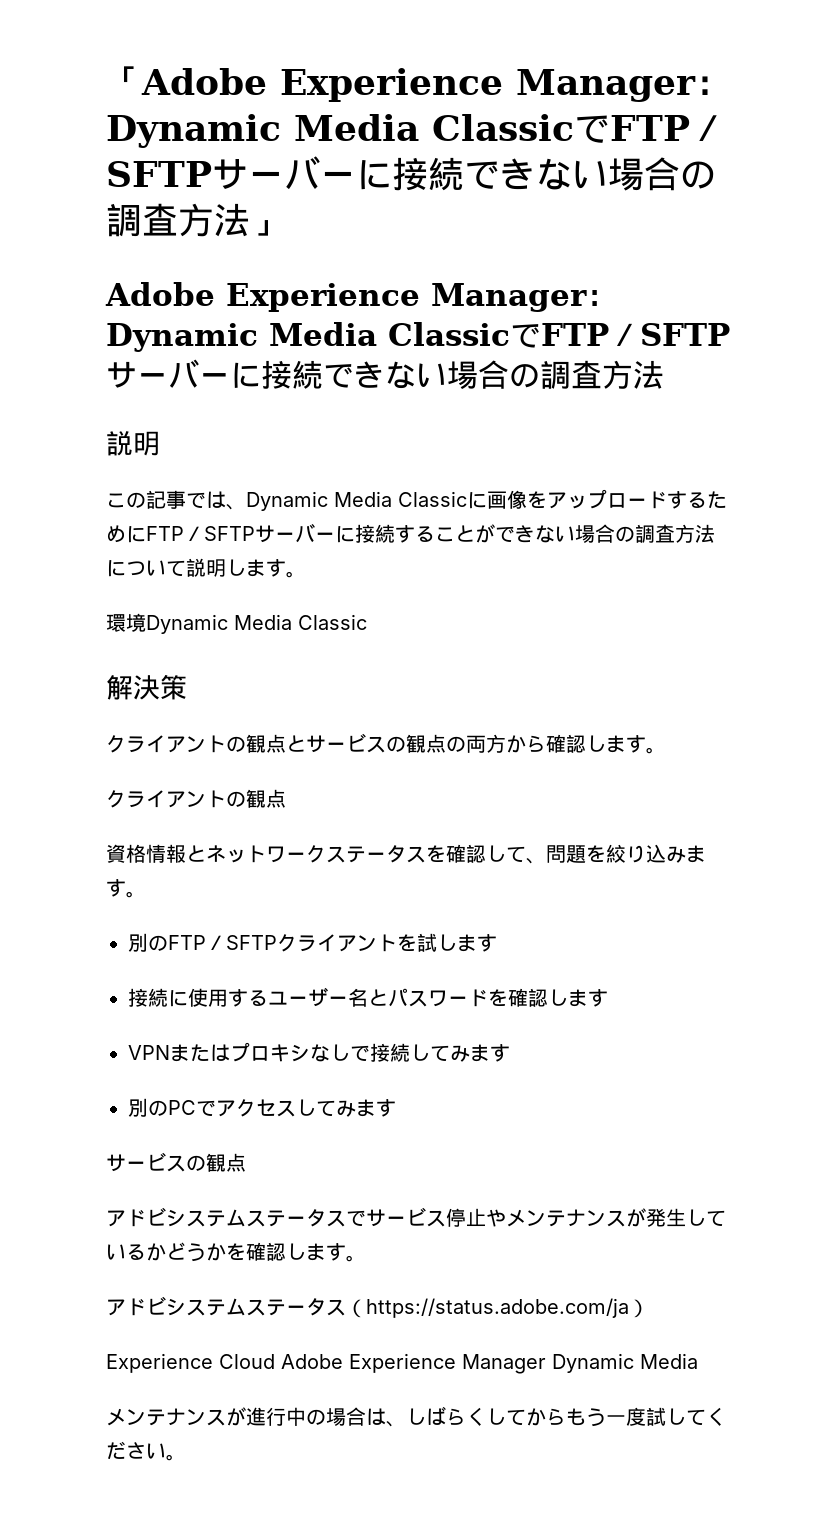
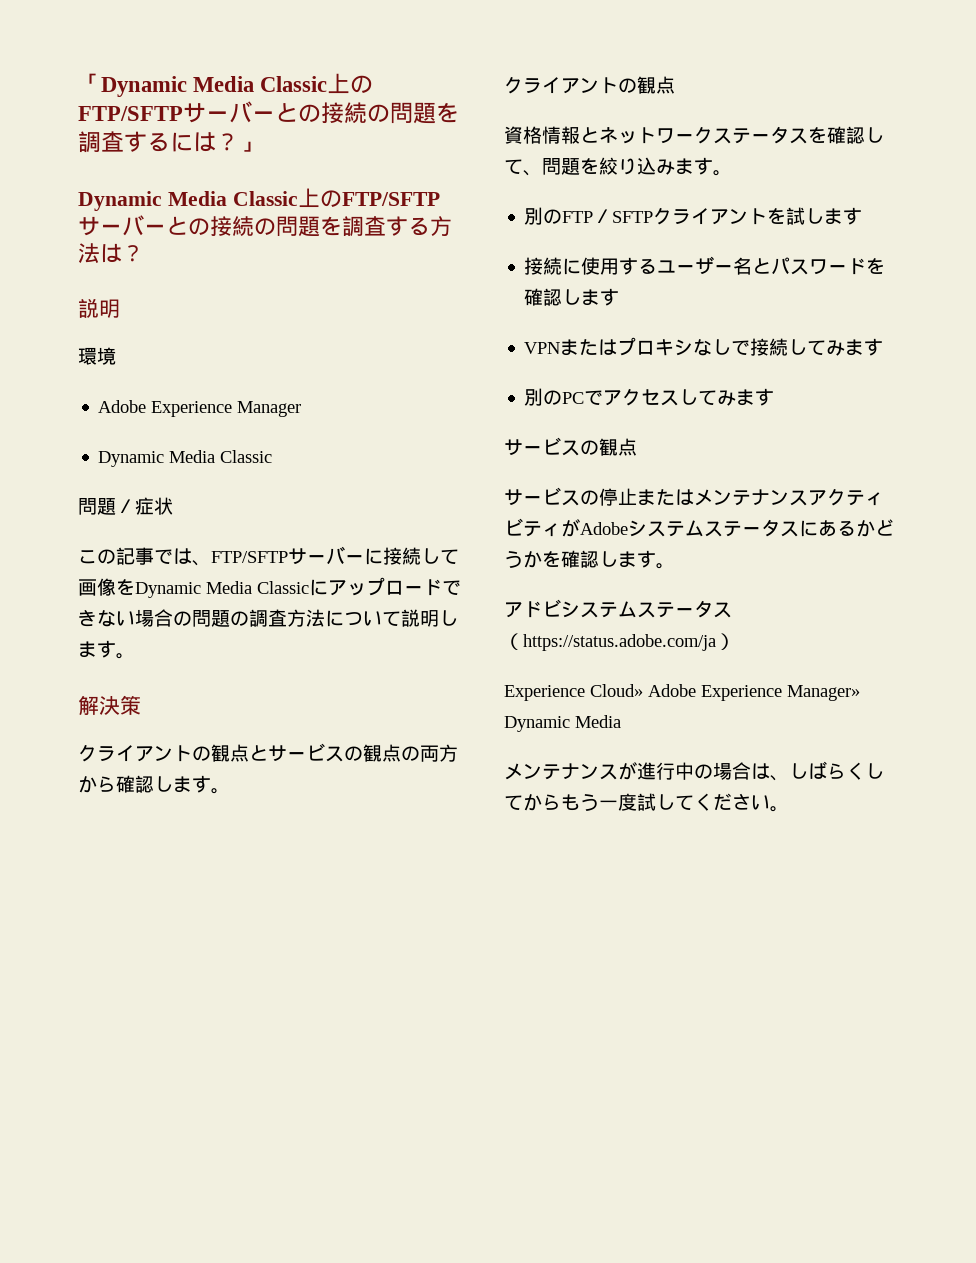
- 「Adobe Experience Manager：Dynamic Media ClassicでFTP／SFTPサーバーに接続できない場合の調査方法」
- Adobe Experience Manager：Dynamic Media ClassicでFTP／SFTPサーバーに接続できない場合の調査方法
+ 「Dynamic Media Classic上のFTP/SFTPサーバーとの接続の問題を調査するには？」
+ Dynamic Media Classic上のFTP/SFTPサーバーとの接続の問題を調査する方法は？
  説明
- この記事では、Dynamic Media Classicに画像をアップロードするためにFTP／SFTPサーバーに接続することができない場合の調査方法について説明します。
+ 環境
+ Adobe Experience Manager
+ Dynamic Media Classic
+ 問題／症状
+ この記事では、FTP/SFTPサーバーに接続して画像をDynamic Media Classicにアップロードできない場合の問題の調査方法について説明します。
- 環境Dynamic Media Classic
- アドビシステムステータスでサービス停止やメンテナンスが発生しているかどうかを確認します。
+ サービスの停止またはメンテナンスアクティビティがAdobeシステムステータスにあるかどうかを確認します。
- Experience Cloud Adobe Experience Manager Dynamic Media
+ Experience Cloud» Adobe Experience Manager» Dynamic Media

